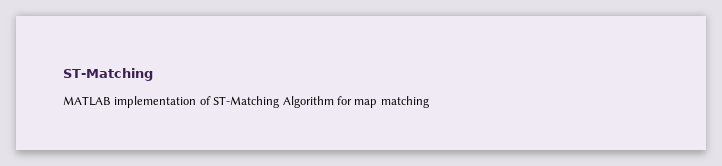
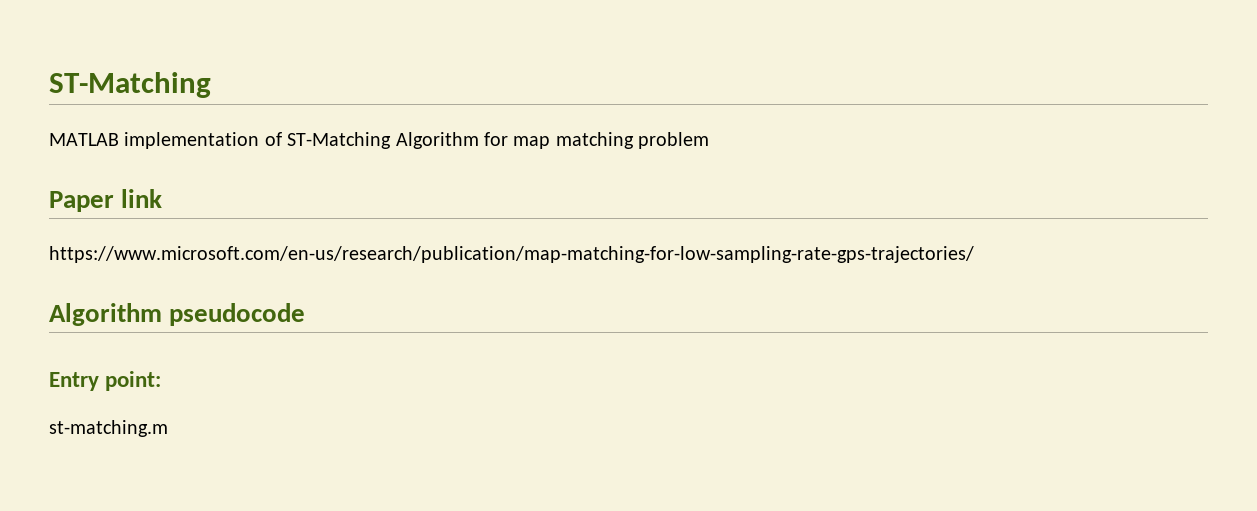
- MATLAB implementation of ST-Matching Algorithm for map matching
+ MATLAB implementation of ST-Matching Algorithm for map matching problem
+ Paper link
+ https://www.microsoft.com/en-us/research/publication/map-matching-for-low-sampling-rate-gps-trajectories/
+ Algorithm pseudocode
+ Entry point:
+ st-matching.m

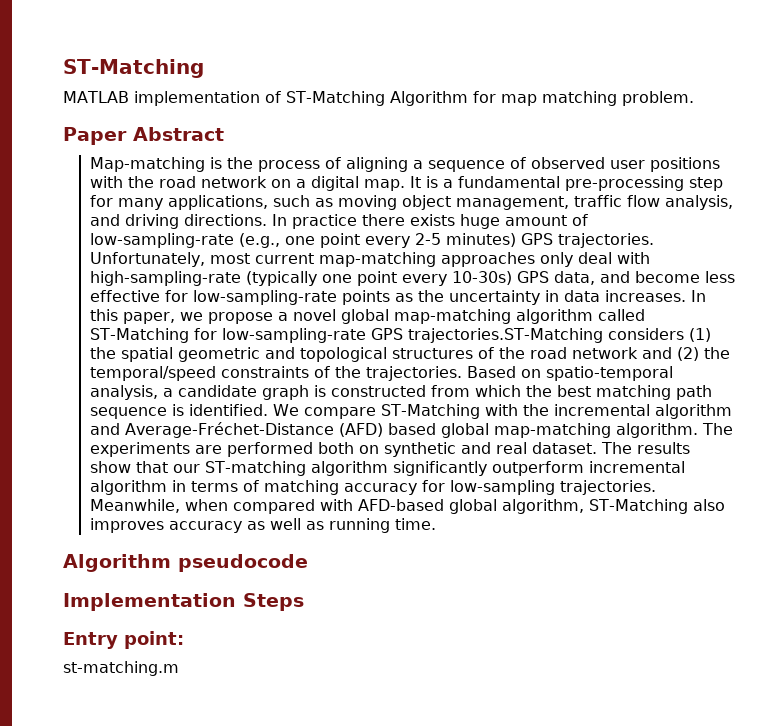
- MATLAB implementation of ST-Matching Algorithm for map matching problem
+ MATLAB implementation of ST-Matching Algorithm for map matching problem.
- Paper link
- https://www.microsoft.com/en-us/research/publication/map-matching-for-low-sampling-rate-gps-trajectories/
+ Paper Abstract
+ Map-matching is the process of aligning a sequence of observed user positions with the road network on a digital map. It is a fundamental pre-processing step for many applications, such as moving object management, traffic flow analysis, and driving directions. In practice there exists huge amount of low-sampling-rate (e.g., one point every 2-5 minutes) GPS trajectories. Unfortunately, most current map-matching approaches only deal with high-sampling-rate (typically one point every 10-30s) GPS data, and become less effective for low-sampling-rate points as the uncertainty in data increases. In this paper, we propose a novel global map-matching algorithm called ST-Matching for low-sampling-rate GPS trajectories.ST-Matching considers (1) the spatial geometric and topological structures of the road network and (2) the temporal/speed constraints of the trajectories. Based on spatio-temporal analysis, a candidate graph is constructed from which the best matching path sequence is identified. We compare ST-Matching with the incremental algorithm and Average-Fréchet-Distance (AFD) based global map-matching algorithm. The experiments are performed both on synthetic and real dataset. The results show that our ST-matching algorithm significantly outperform incremental algorithm in terms of matching accuracy for low-sampling trajectories. Meanwhile, when compared with AFD-based global algorithm, ST-Matching also improves accuracy as well as running time.
+ Implementation Steps

